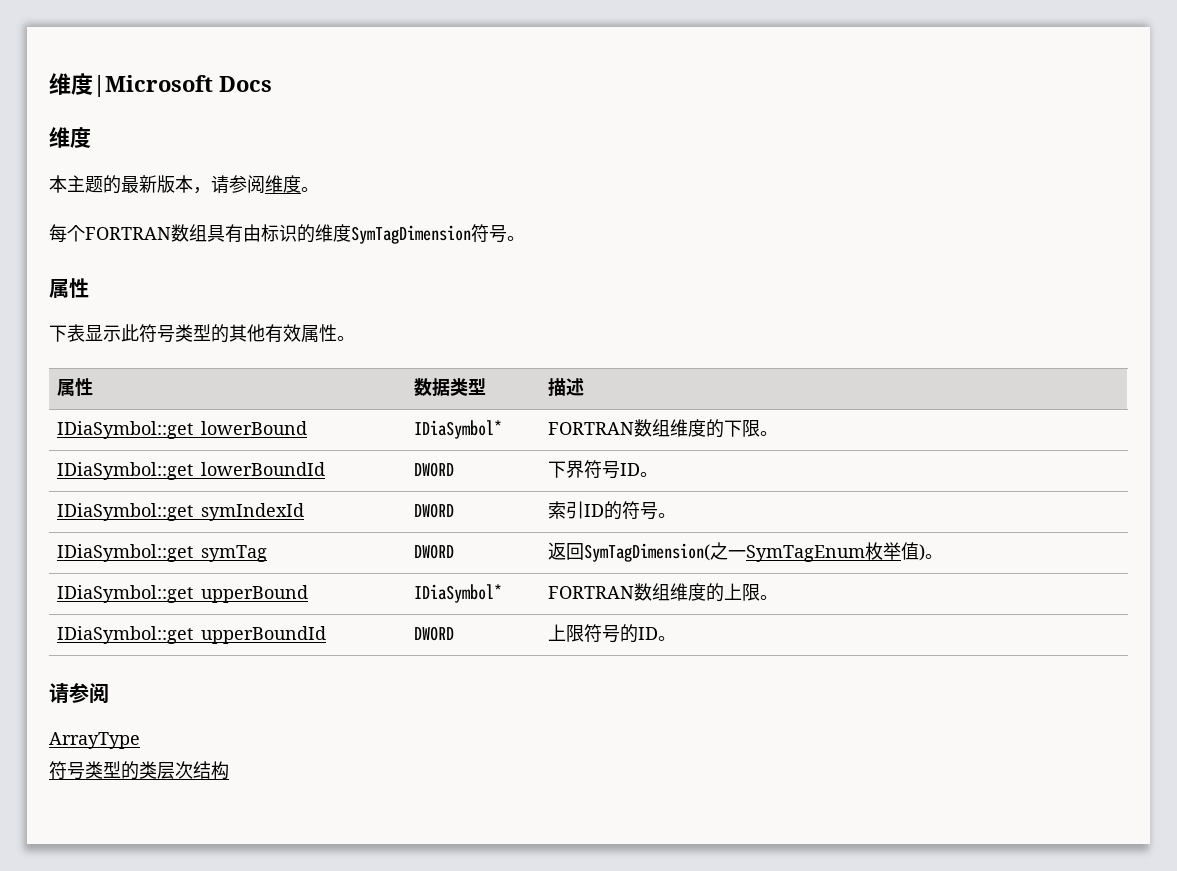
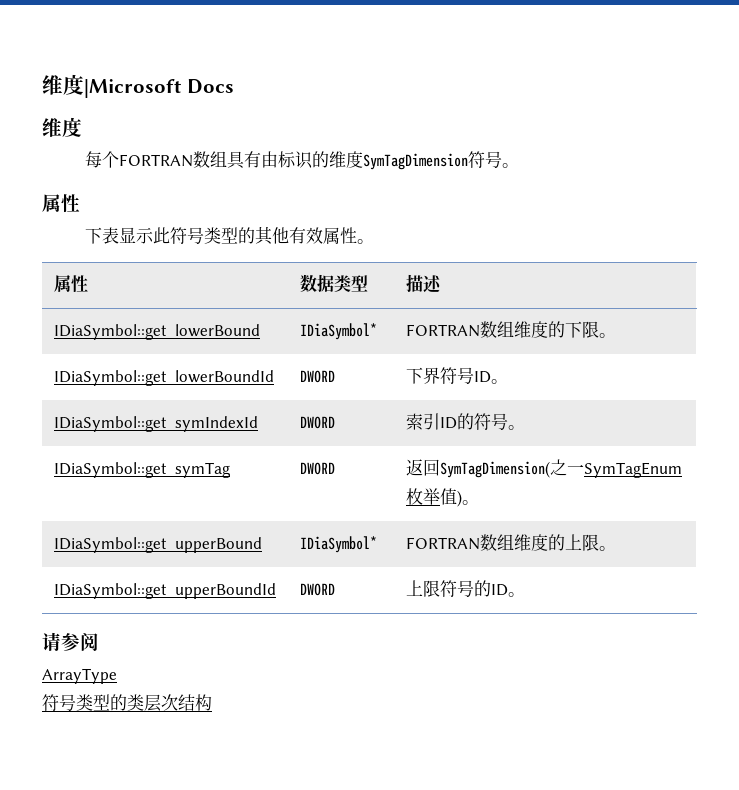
- 本主题的最新版本，请参阅维度。

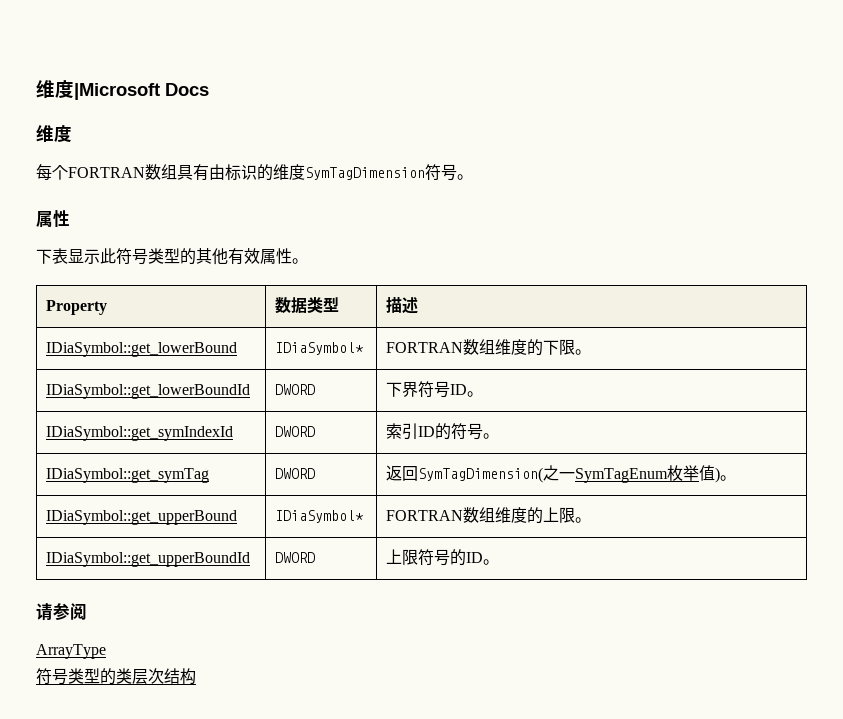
- 属性 | 数据类型 | 描述
+ Property | 数据类型 | 描述

